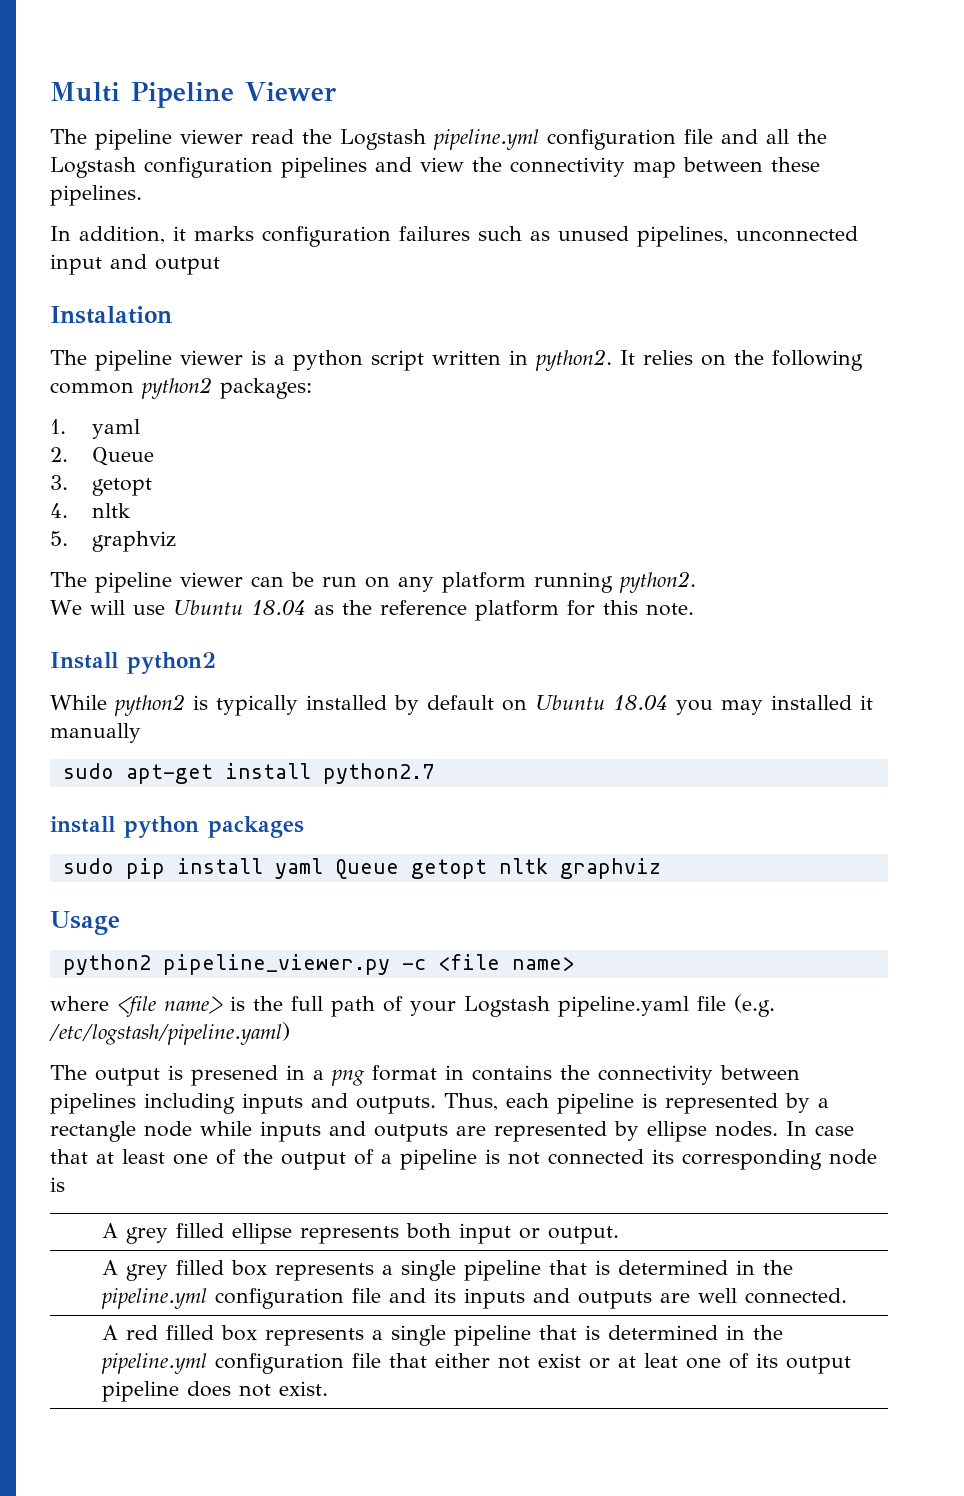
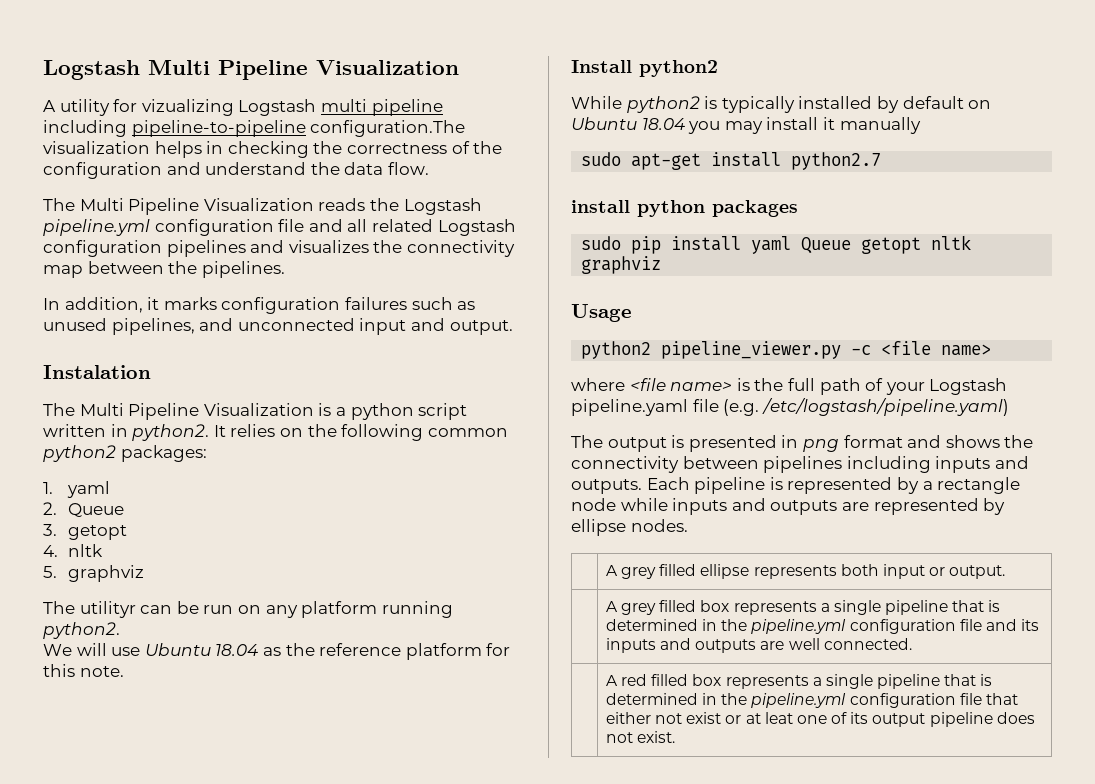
- Multi Pipeline Viewer
- The pipeline viewer read the Logstash pipeline.yml configuration file and all the Logstash configuration pipelines and view the connectivity map between these pipelines.
+ Logstash Multi Pipeline Visualization
+ A utility for vizualizing Logstash multi pipeline including pipeline-to-pipeline configuration.The visualization helps in checking the correctness of the configuration and understand the data flow.
+ The Multi Pipeline Visualization reads the Logstash pipeline.yml configuration file and all related Logstash configuration pipelines and visualizes the connectivity map between the pipelines.
- In addition, it marks configuration failures such as unused pipelines, unconnected input and output
+ In addition, it marks configuration failures such as unused pipelines, and unconnected input and output.
- The pipeline viewer is a python script written in python2.
+ The Multi Pipeline Visualization is a python script written in python2.
- The pipeline viewer can be run on any platform running python2.
+ The utilityr can be run on any platform running python2.
- While python2 is typically installed by default on Ubuntu 18.04 you may installed it manually
+ While python2 is typically installed by default on Ubuntu 18.04 you may install it manually
- The output is presened in a png format in contains the connectivity between pipelines including inputs and outputs.
+ The output is presented in png format and shows the connectivity between pipelines including inputs and outputs.
- Thus, each pipeline is represented by a rectangle node while inputs and outputs are represented by ellipse nodes. In case that at least one of the output of a pipeline is not connected its corresponding node is
+ Each pipeline is represented by a rectangle node while inputs and outputs are represented by ellipse nodes.

